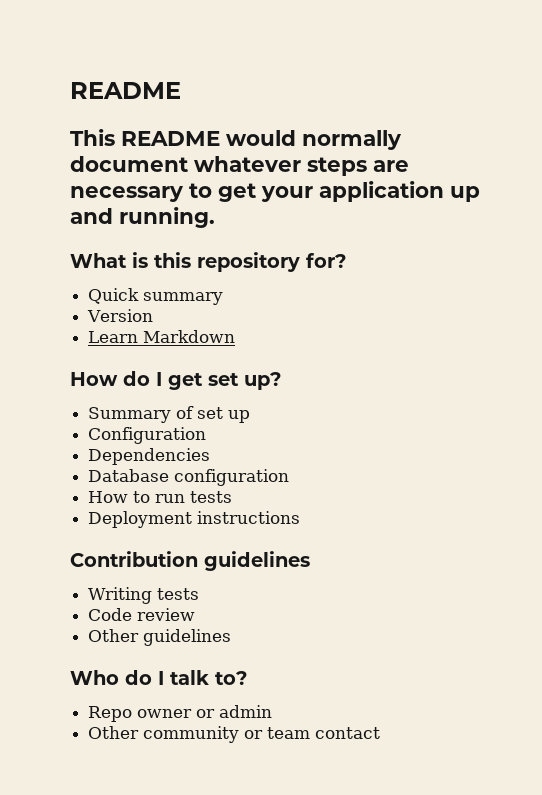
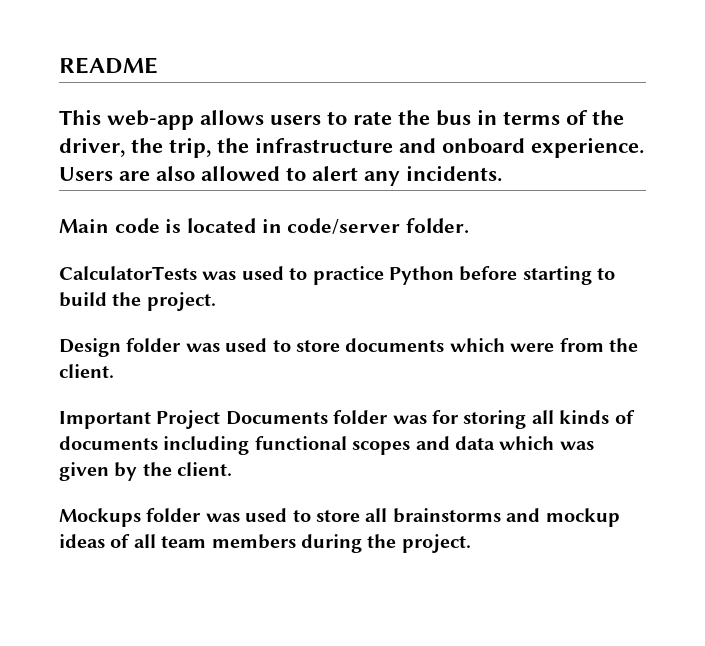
- This README would normally document whatever steps are necessary to get your application up and running.
- What is this repository for?
- Quick summary
- Version
- Learn Markdown
- How do I get set up?
- Summary of set up
- Configuration
- Dependencies
- Database configuration
- How to run tests
- Deployment instructions
- Contribution guidelines
- Writing tests
- Code review
- Other guidelines
- Who do I talk to?
- Repo owner or admin
- Other community or team contact
+ This web-app allows users to rate the bus in terms of the driver, the trip, the infrastructure and onboard experience. Users are also allowed to alert any incidents.
+ Main code is located in code/server folder.
+ CalculatorTests was used to practice Python before starting to build the project.
+ Design folder was used to store documents which were from the client.
+ Important Project Documents folder was for storing all kinds of documents including functional scopes and data which was given by the client.
+ Mockups folder was used to store all brainstorms and mockup ideas of all team members during the project.

